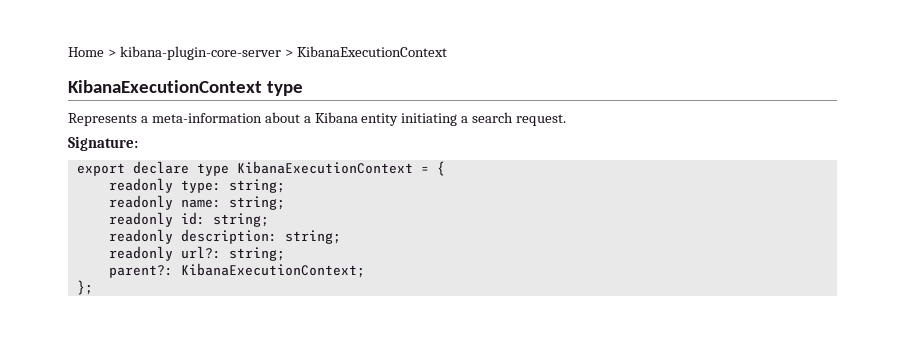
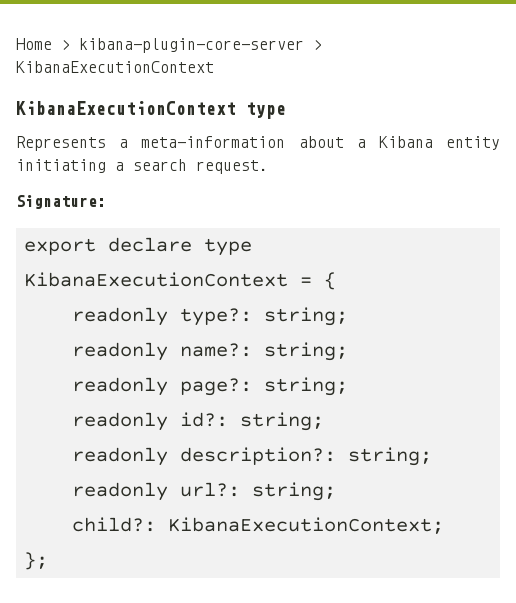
- readonly type: string;
- readonly name: string;
- readonly id: string;
- readonly description: string;
+ readonly type?: string;
+ readonly name?: string;
+ readonly page?: string;
+ readonly id?: string;
+ readonly description?: string;
- parent?: KibanaExecutionContext;
+ child?: KibanaExecutionContext;

